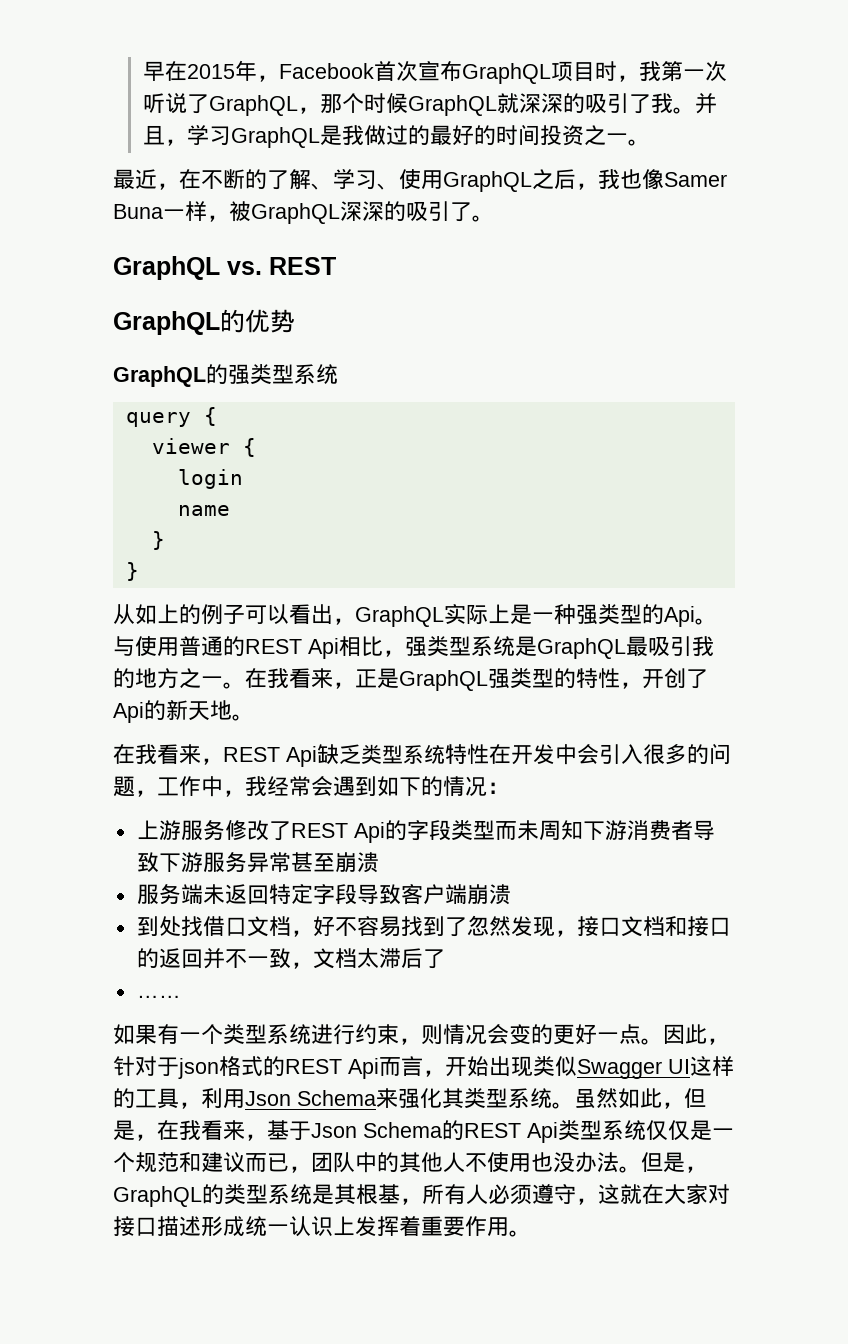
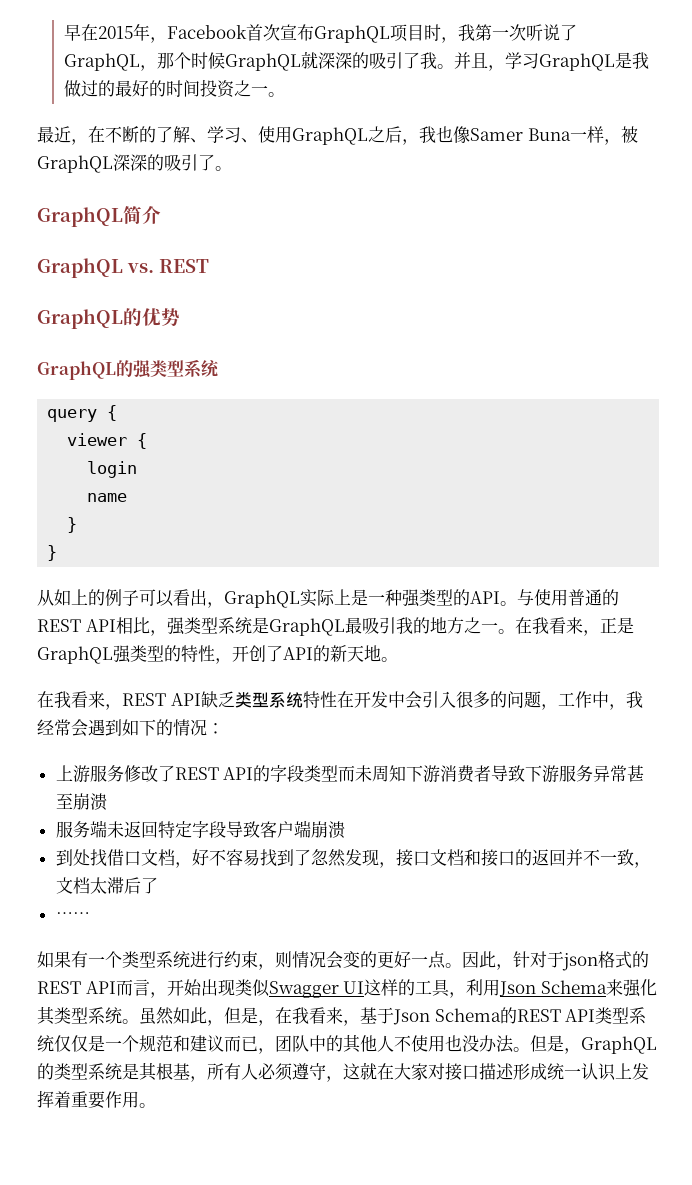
+ GraphQL简介
- 从如上的例子可以看出，GraphQL实际上是一种强类型的Api。
+ 从如上的例子可以看出，GraphQL实际上是一种强类型的API。
- 与使用普通的REST Api相比，强类型系统是GraphQL最吸引我的地方之一。
+ 与使用普通的REST API相比，强类型系统是GraphQL最吸引我的地方之一。
- 在我看来，正是GraphQL强类型的特性，开创了Api的新天地。
+ 在我看来，正是GraphQL强类型的特性，开创了API的新天地。
- 在我看来，REST Api缺乏类型系统特性在开发中会引入很多的问题，工作中，我经常会遇到如下的情况：
+ 在我看来，REST API缺乏类型系统特性在开发中会引入很多的问题，工作中，我经常会遇到如下的情况：
- 上游服务修改了REST Api的字段类型而未周知下游消费者导致下游服务异常甚至崩溃
+ 上游服务修改了REST API的字段类型而未周知下游消费者导致下游服务异常甚至崩溃
- 因此，针对于json格式的REST Api而言，开始出现类似Swagger UI这样的工具，利用Json Schema来强化其类型系统。
+ 因此，针对于json格式的REST API而言，开始出现类似Swagger UI这样的工具，利用Json Schema来强化其类型系统。
- 虽然如此，但是，在我看来，基于Json Schema的REST Api类型系统仅仅是一个规范和建议而已，团队中的其他人不使用也没办法。
+ 虽然如此，但是，在我看来，基于Json Schema的REST API类型系统仅仅是一个规范和建议而已，团队中的其他人不使用也没办法。

